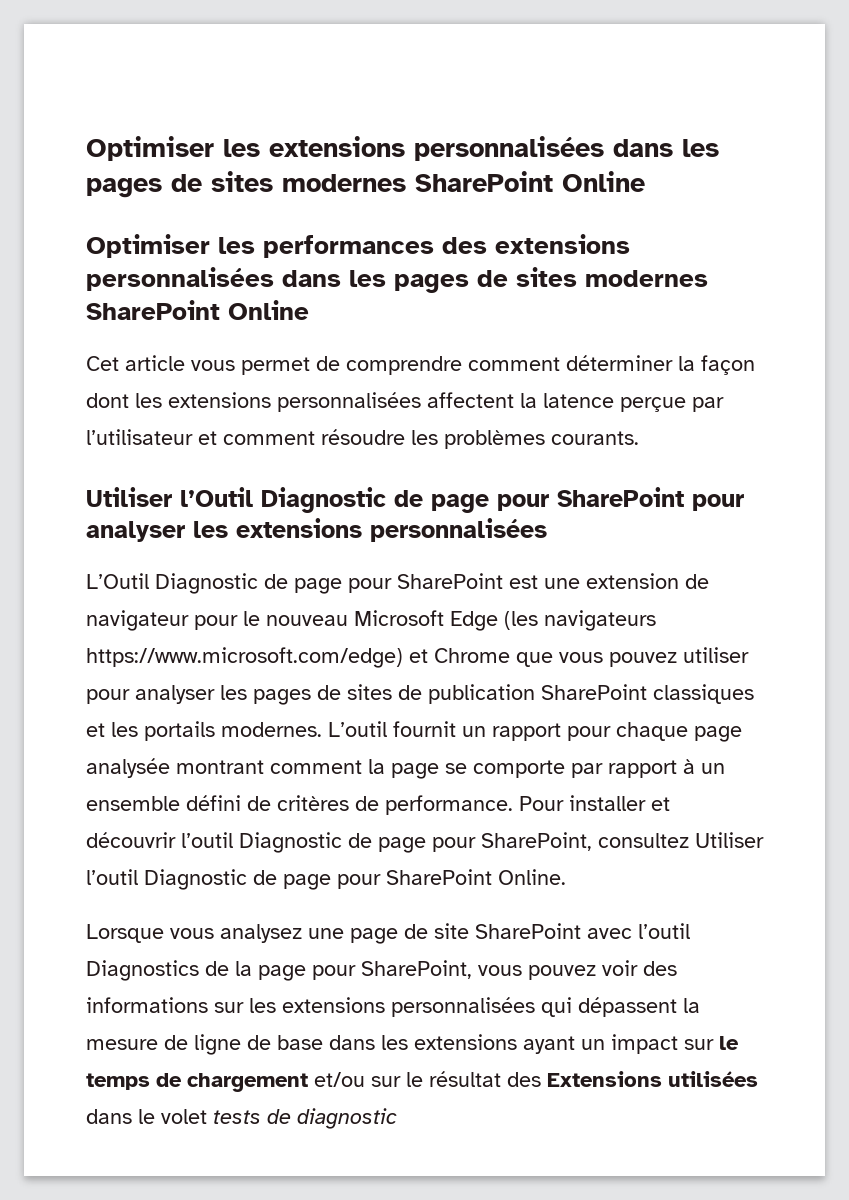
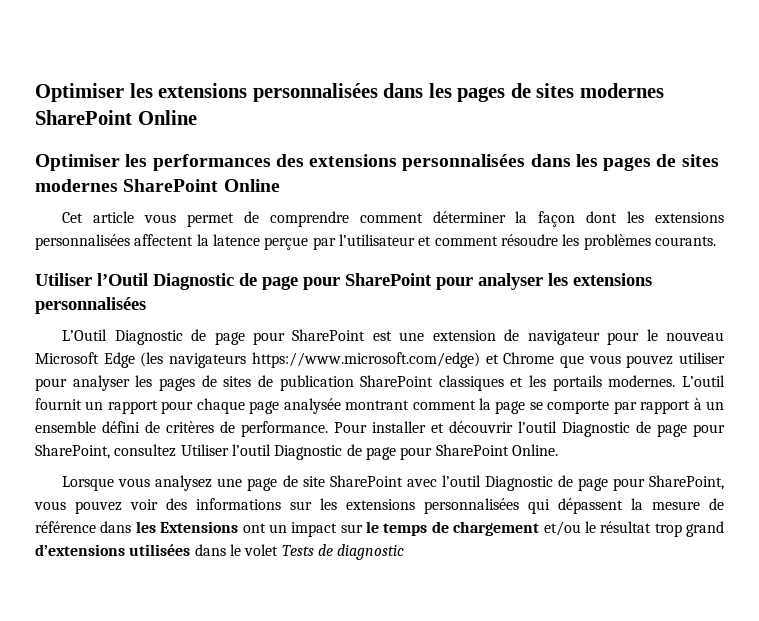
- Lorsque vous analysez une page de site SharePoint avec l’outil Diagnostics de la page pour SharePoint, vous pouvez voir des informations sur les extensions personnalisées qui dépassent la mesure de ligne de base dans les extensions ayant un impact sur le temps de chargement et/ou sur le résultat des Extensions utilisées dans le volet tests de diagnostic
+ Lorsque vous analysez une page de site SharePoint avec l’outil Diagnostic de page pour SharePoint, vous pouvez voir des informations sur les extensions personnalisées qui dépassent la mesure de référence dans les Extensions ont un impact sur le temps de chargement et/ou le résultat trop grand d’extensions utilisées dans le volet Tests de diagnostic

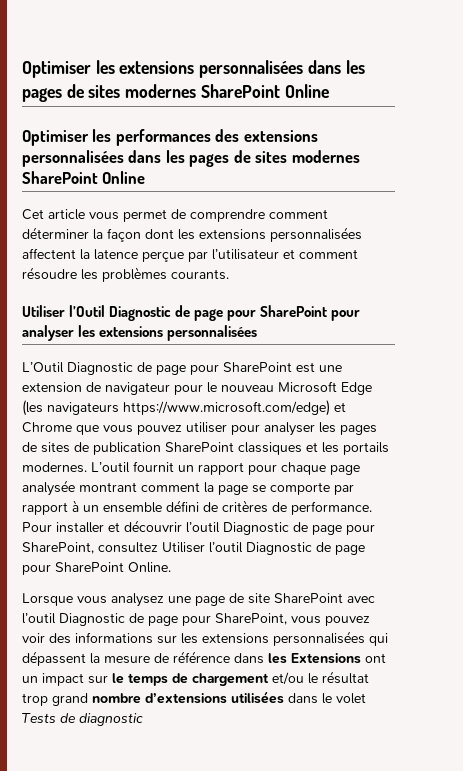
- Lorsque vous analysez une page de site SharePoint avec l’outil Diagnostic de page pour SharePoint, vous pouvez voir des informations sur les extensions personnalisées qui dépassent la mesure de référence dans les Extensions ont un impact sur le temps de chargement et/ou le résultat trop grand d’extensions utilisées dans le volet Tests de diagnostic
+ Lorsque vous analysez une page de site SharePoint avec l’outil Diagnostic de page pour SharePoint, vous pouvez voir des informations sur les extensions personnalisées qui dépassent la mesure de référence dans les Extensions ont un impact sur le temps de chargement et/ou le résultat trop grand nombre d’extensions utilisées dans le volet Tests de diagnostic

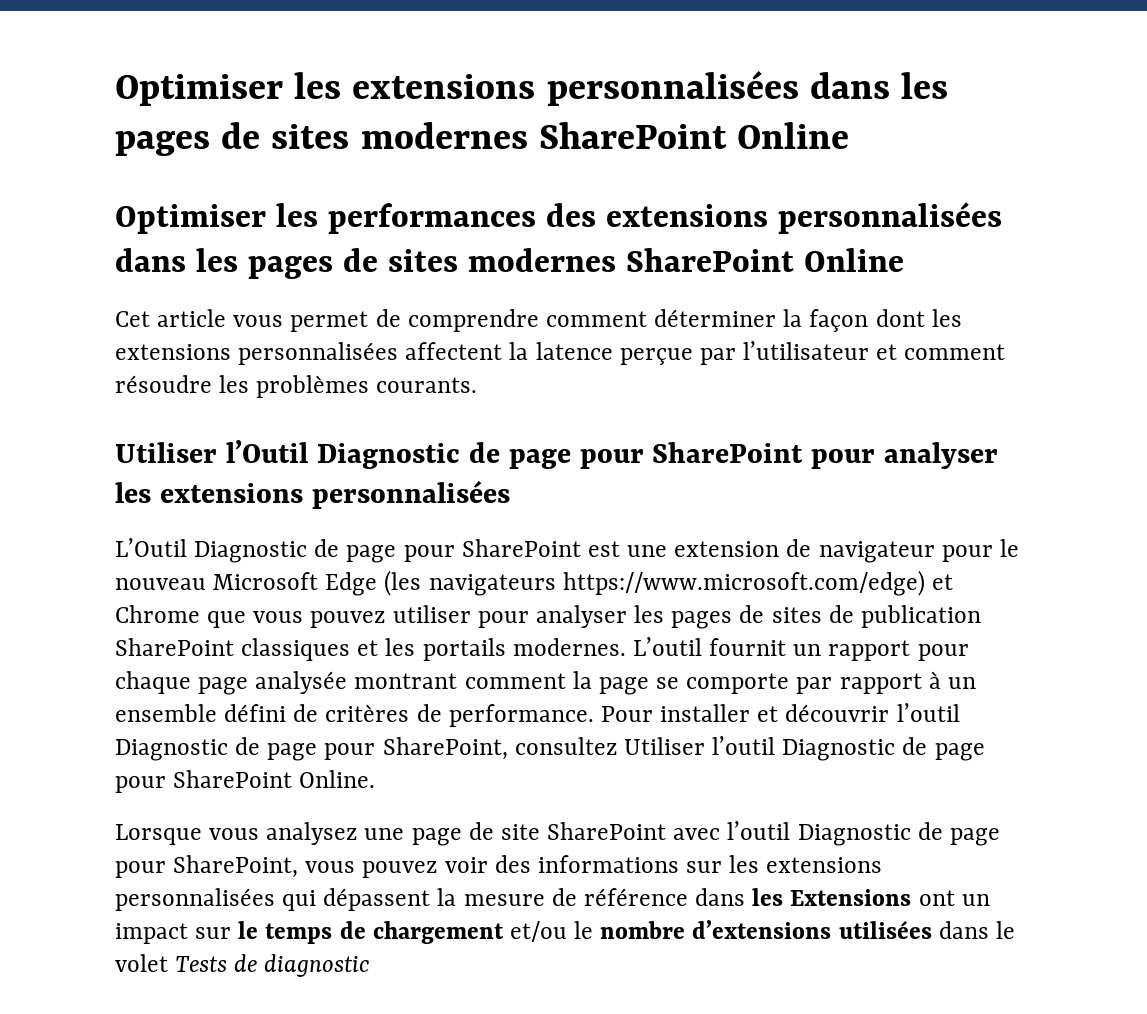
- Lorsque vous analysez une page de site SharePoint avec l’outil Diagnostic de page pour SharePoint, vous pouvez voir des informations sur les extensions personnalisées qui dépassent la mesure de référence dans les Extensions ont un impact sur le temps de chargement et/ou le résultat trop grand nombre d’extensions utilisées dans le volet Tests de diagnostic
+ Lorsque vous analysez une page de site SharePoint avec l’outil Diagnostic de page pour SharePoint, vous pouvez voir des informations sur les extensions personnalisées qui dépassent la mesure de référence dans les Extensions ont un impact sur le temps de chargement et/ou le nombre d’extensions utilisées dans le volet Tests de diagnostic

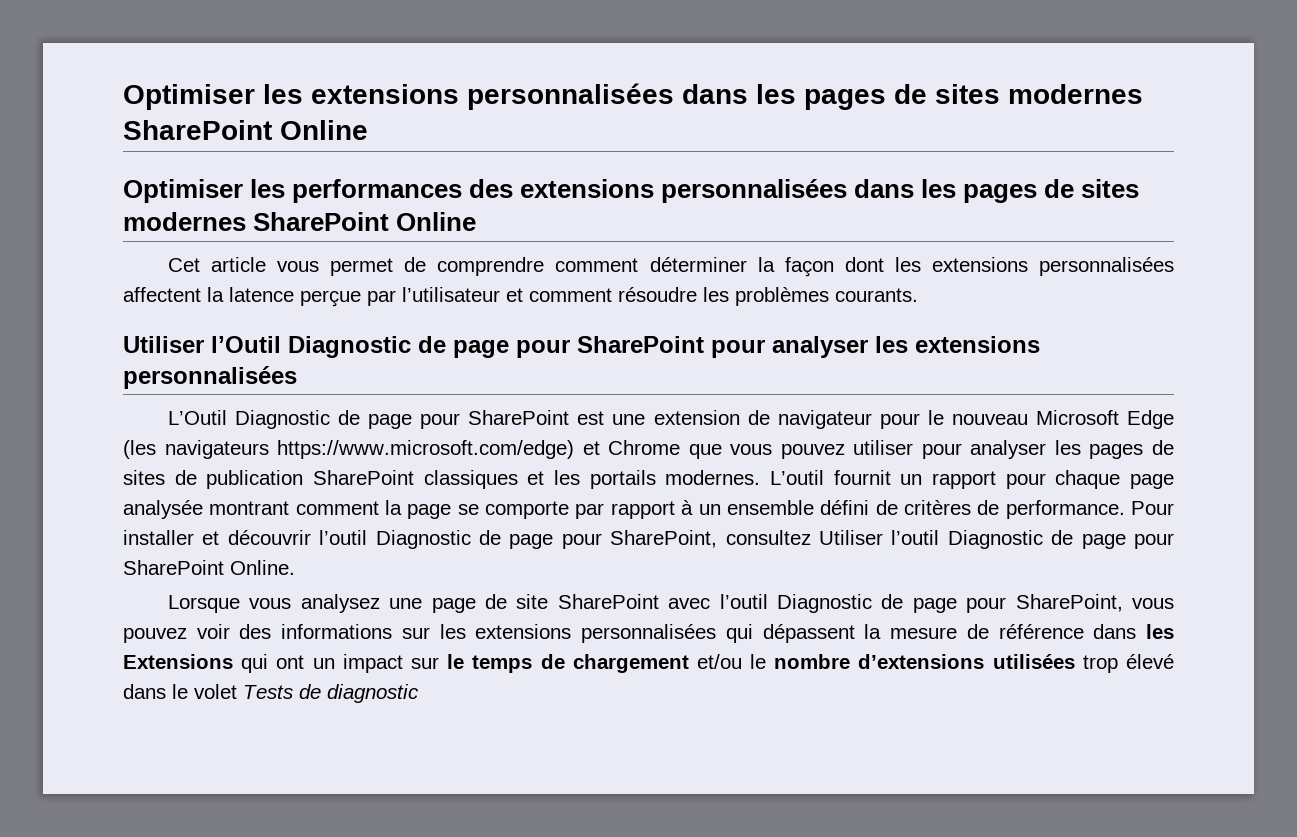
- Lorsque vous analysez une page de site SharePoint avec l’outil Diagnostic de page pour SharePoint, vous pouvez voir des informations sur les extensions personnalisées qui dépassent la mesure de référence dans les Extensions ont un impact sur le temps de chargement et/ou le nombre d’extensions utilisées dans le volet Tests de diagnostic
+ Lorsque vous analysez une page de site SharePoint avec l’outil Diagnostic de page pour SharePoint, vous pouvez voir des informations sur les extensions personnalisées qui dépassent la mesure de référence dans les Extensions qui ont un impact sur le temps de chargement et/ou le nombre d’extensions utilisées trop élevé dans le volet Tests de diagnostic

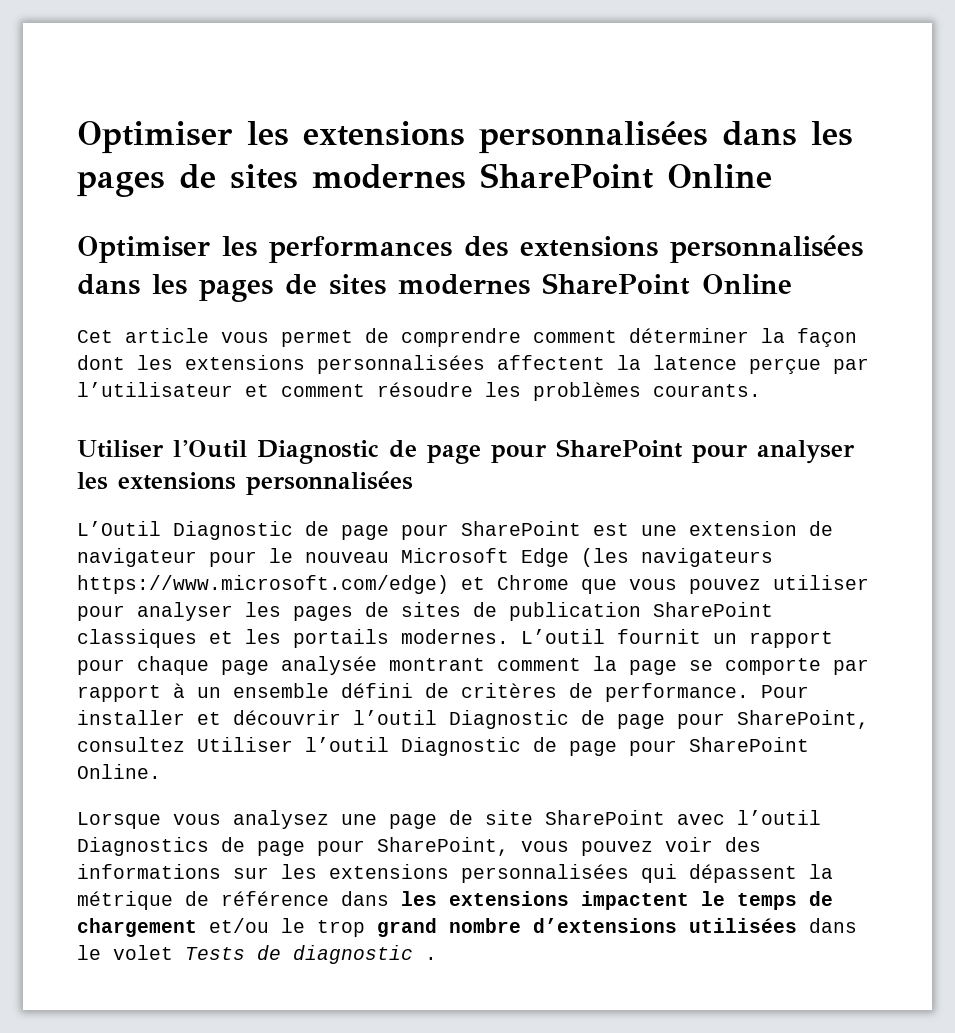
- Lorsque vous analysez une page de site SharePoint avec l’outil Diagnostic de page pour SharePoint, vous pouvez voir des informations sur les extensions personnalisées qui dépassent la mesure de référence dans les Extensions qui ont un impact sur le temps de chargement et/ou le nombre d’extensions utilisées trop élevé dans le volet Tests de diagnostic
+ Lorsque vous analysez une page de site SharePoint avec l’outil Diagnostics de page pour SharePoint, vous pouvez voir des informations sur les extensions personnalisées qui dépassent la métrique de référence dans les extensions impactent le temps de chargement et/ou le trop grand nombre d’extensions utilisées dans le volet Tests de diagnostic .

